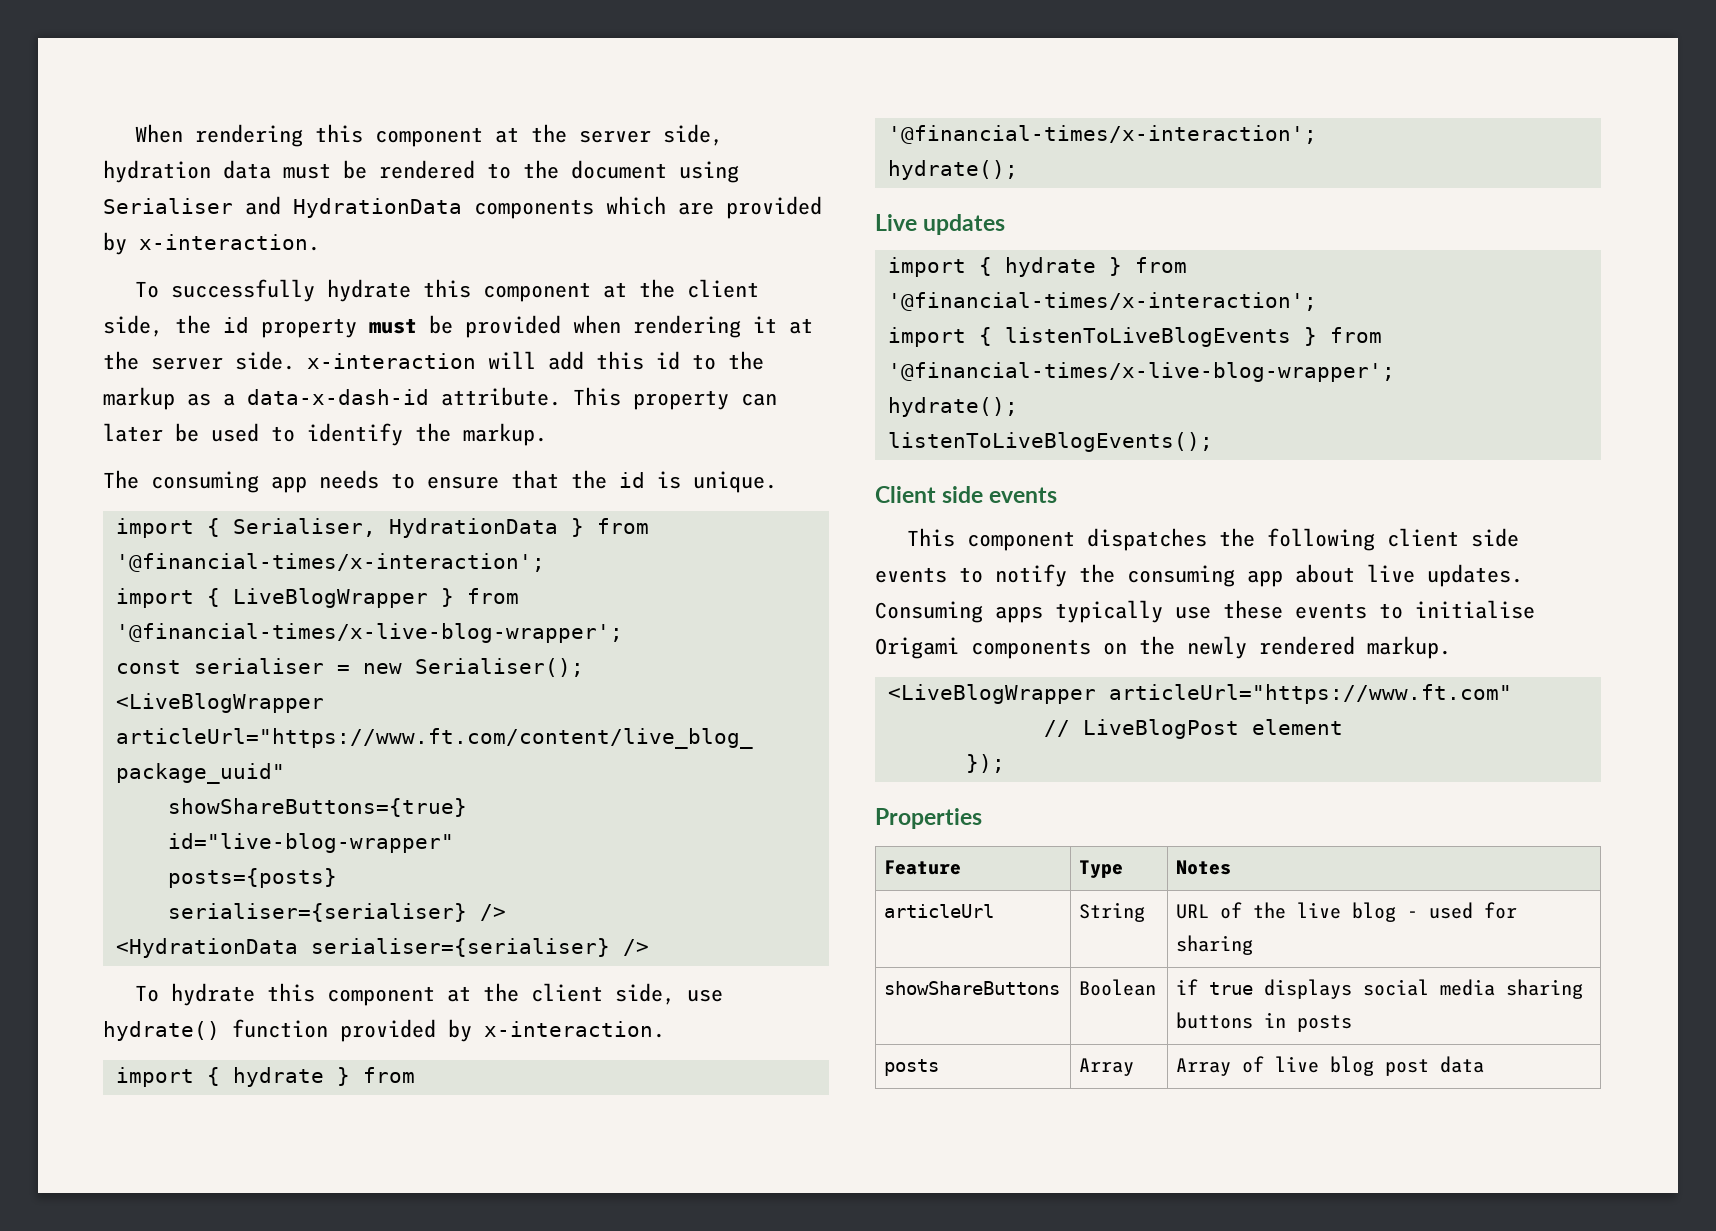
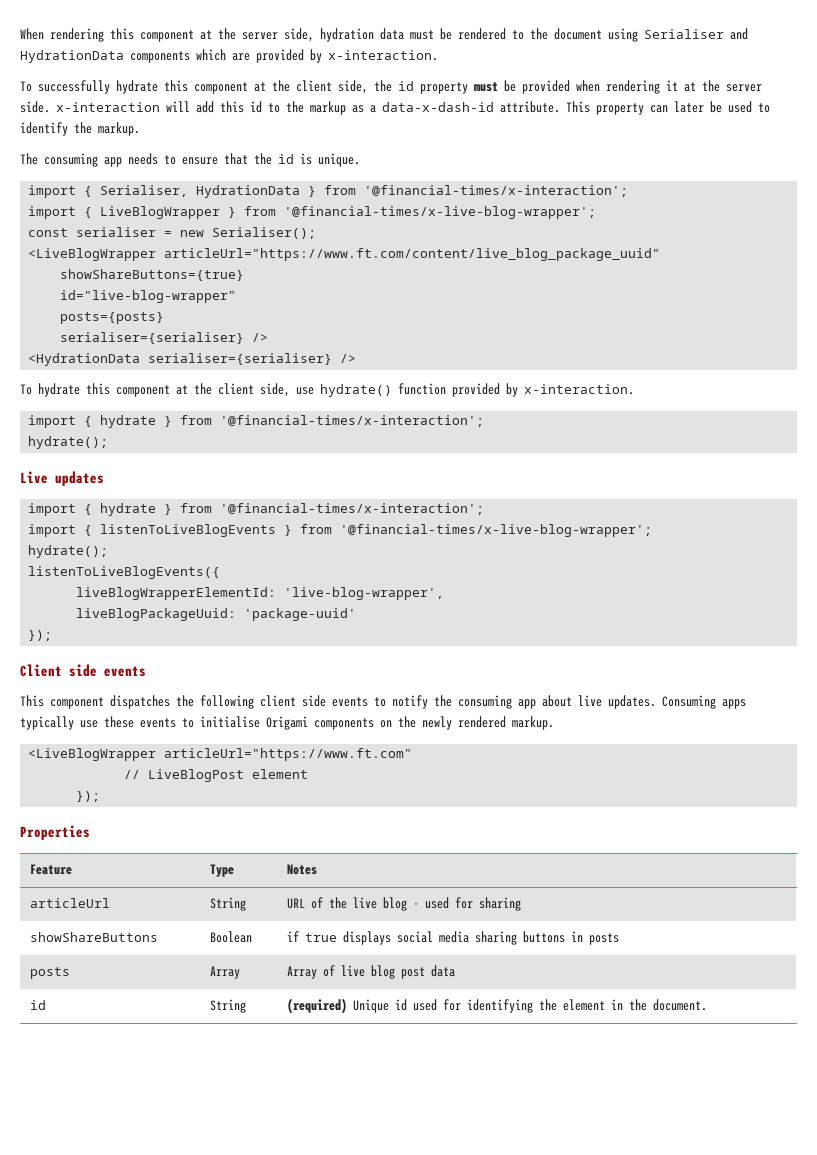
- listenToLiveBlogEvents();
+ listenToLiveBlogEvents({
+ liveBlogWrapperElementId: 'live-blog-wrapper',
+ liveBlogPackageUuid: 'package-uuid'
+ });
+ id | String | (required) Unique id used for identifying the element in the document.

